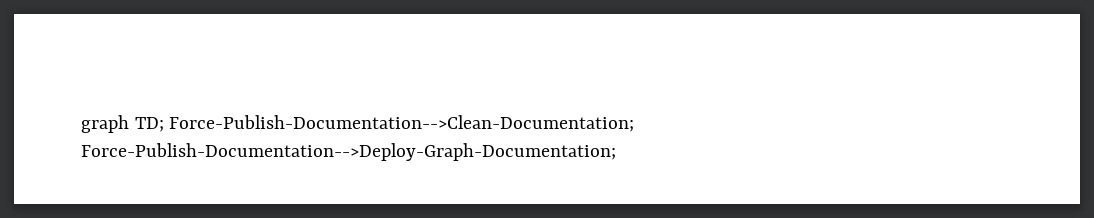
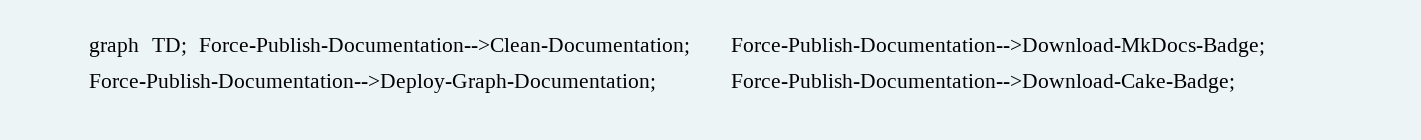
- graph TD; Force-Publish-Documentation-->Clean-Documentation; Force-Publish-Documentation-->Deploy-Graph-Documentation;
+ graph TD; Force-Publish-Documentation-->Clean-Documentation; Force-Publish-Documentation-->Deploy-Graph-Documentation; Force-Publish-Documentation-->Download-MkDocs-Badge; Force-Publish-Documentation-->Download-Cake-Badge;

